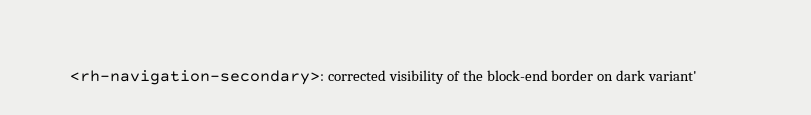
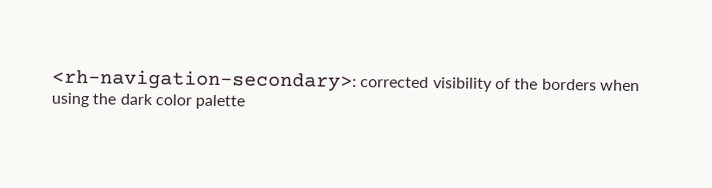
- <rh-navigation-secondary>: corrected visibility of the block-end border on dark variant'
+ <rh-navigation-secondary>: corrected visibility of the borders when using the dark color palette

